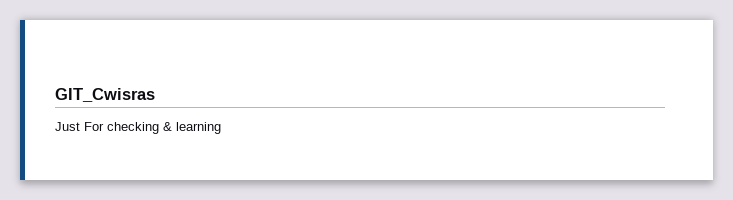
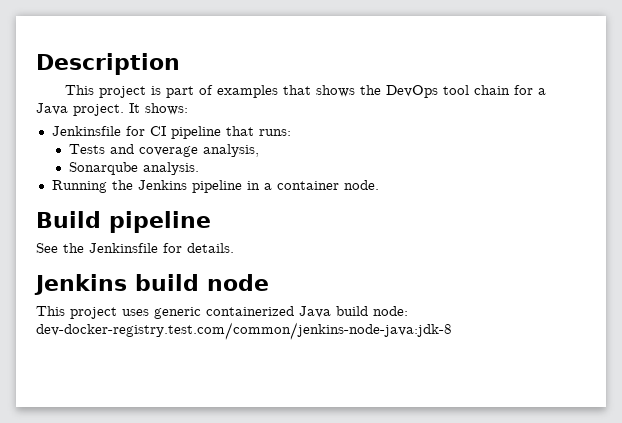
- GIT_Cwisras
- Just For checking & learning
+ Description
+ This project is part of examples that shows the DevOps tool chain for a Java project. It shows:
+ Jenkinsfile for CI pipeline that runs:
+ Tests and coverage analysis,
+ Sonarqube analysis.
+ Running the Jenkins pipeline in a container node.
+ Build pipeline
+ See the Jenkinsfile for details.
+ Jenkins build node
+ This project uses generic containerized Java build node: dev-docker-registry.test.com/common/jenkins-node-java:jdk-8

